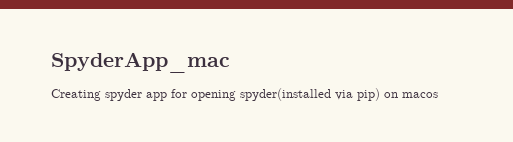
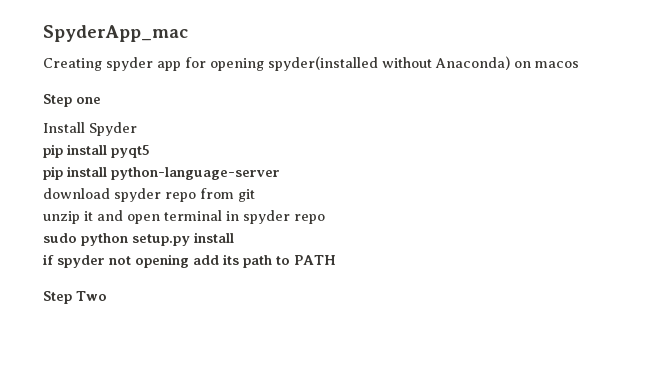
- Creating spyder app for opening spyder(installed via pip) on macos
+ Creating spyder app for opening spyder(installed without Anaconda) on macos
+ Step one
+ Install Spyder
+ pip install pyqt5
+ pip install python-language-server
+ download spyder repo from git
+ unzip it and open terminal in spyder repo
+ sudo python setup.py install
+ if spyder not opening add its path to PATH
+ Step Two

